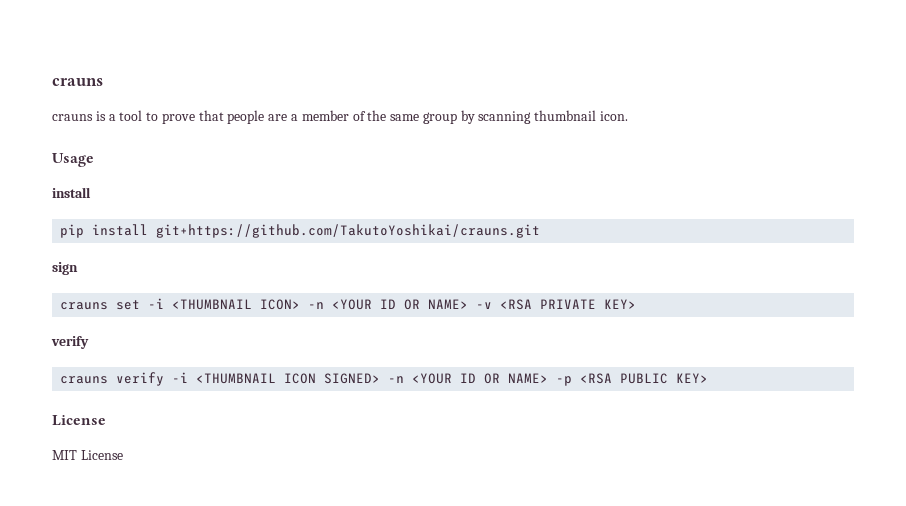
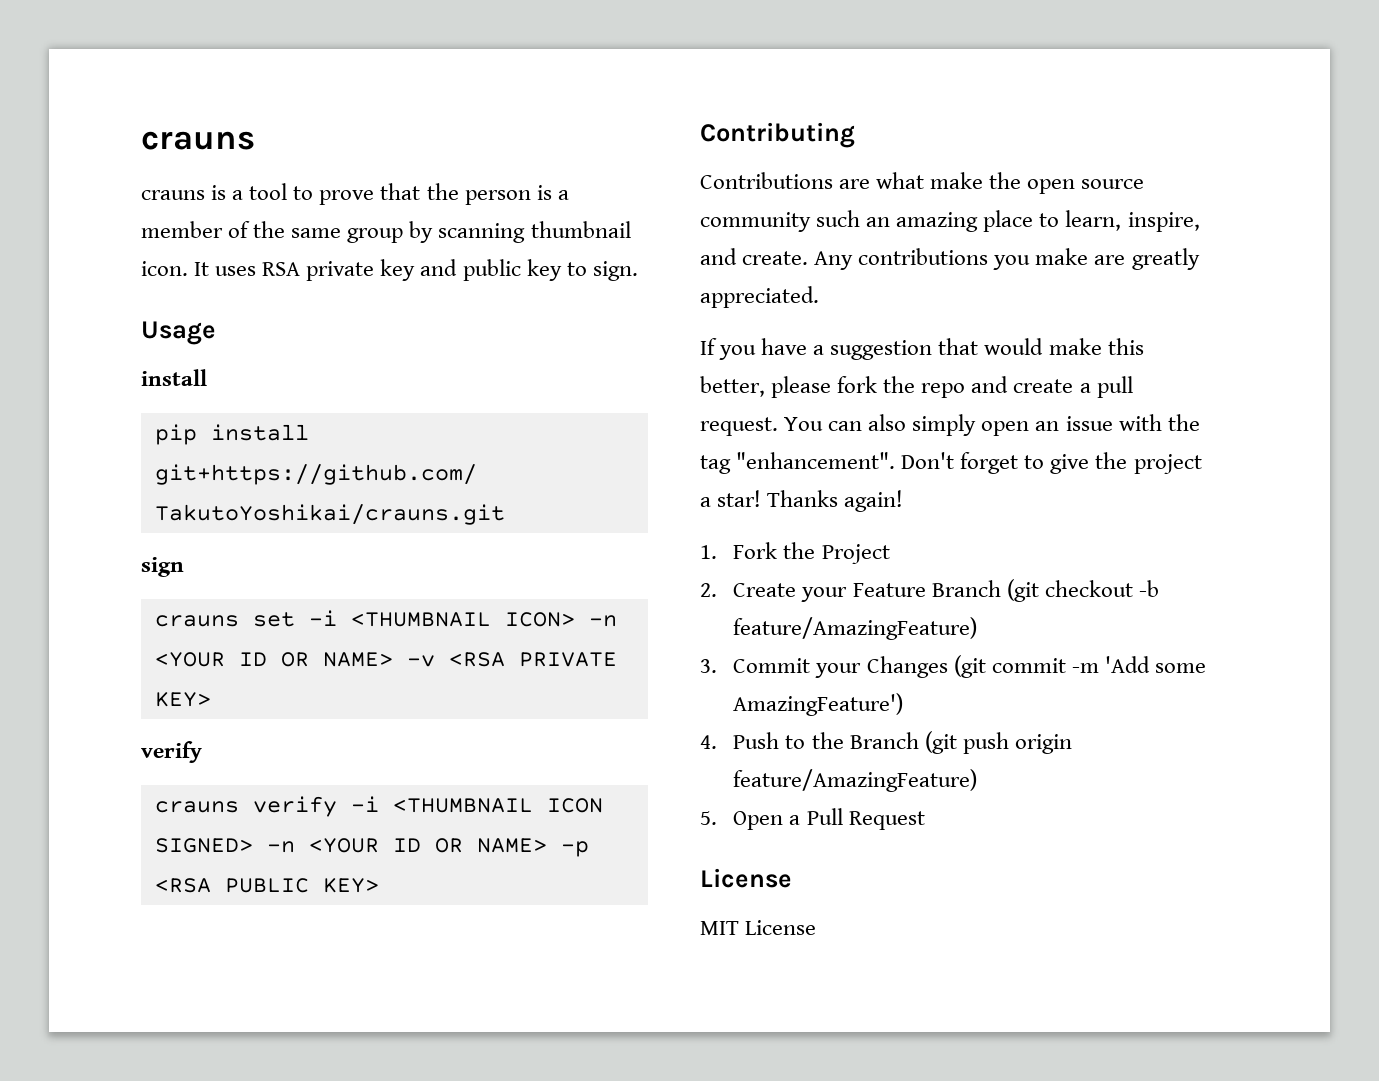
- crauns is a tool to prove that people are a member of the same group by scanning thumbnail icon.
+ crauns is a tool to prove that the person is a member of the same group by scanning thumbnail icon. It uses RSA private key and public key to sign.
+ Contributing
+ Contributions are what make the open source community such an amazing place to learn, inspire, and create. Any contributions you make are greatly appreciated.
+ If you have a suggestion that would make this better, please fork the repo and create a pull request. You can also simply open an issue with the tag "enhancement". Don't forget to give the project a star! Thanks again!
+ 1. Fork the Project
+ 2. Create your Feature Branch (git checkout -b feature/AmazingFeature)
+ 3. Commit your Changes (git commit -m 'Add some AmazingFeature')
+ 4. Push to the Branch (git push origin feature/AmazingFeature)
+ 5. Open a Pull Request

